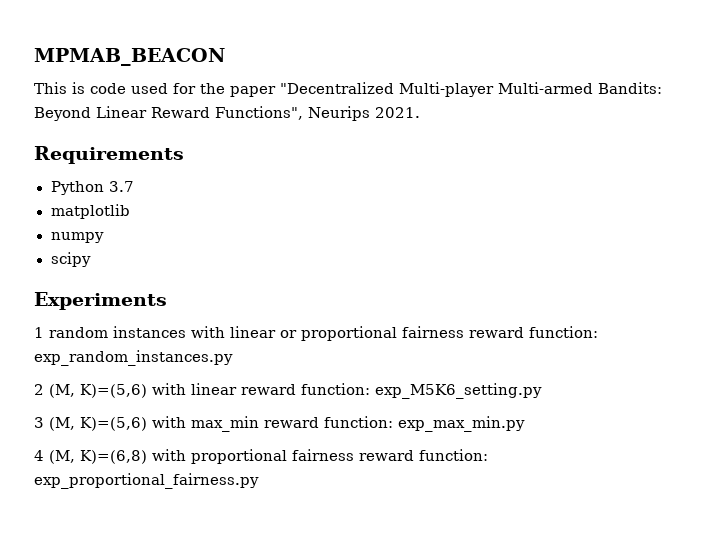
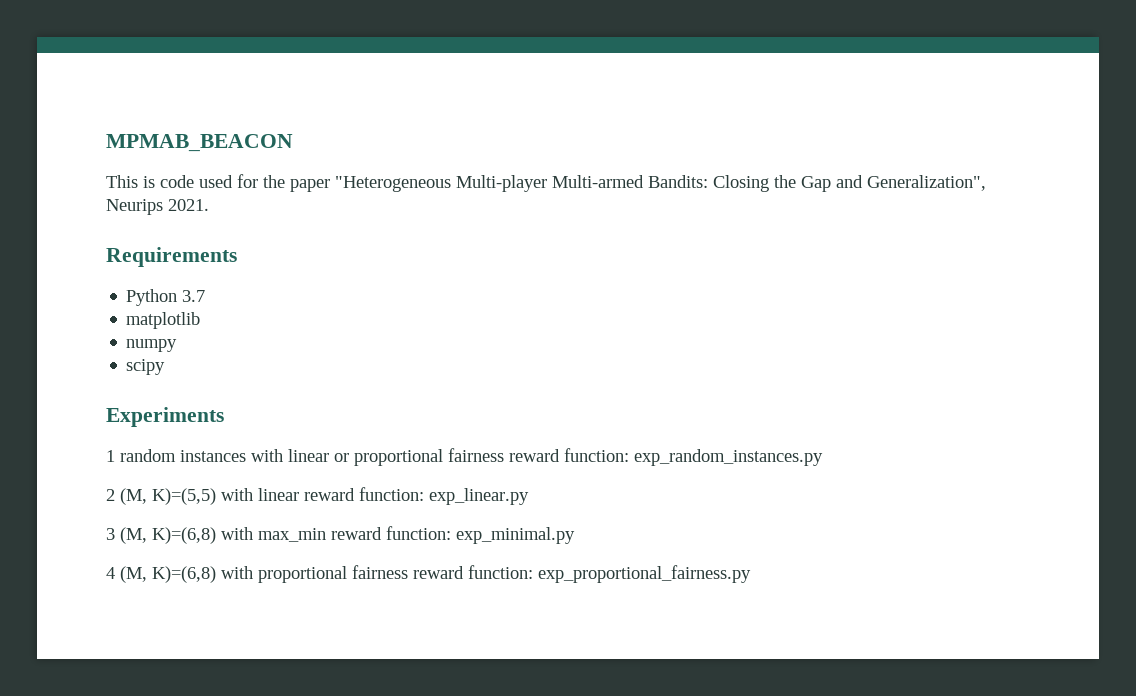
- This is code used for the paper "Decentralized Multi-player Multi-armed Bandits: Beyond Linear Reward Functions", Neurips 2021.
+ This is code used for the paper "Heterogeneous Multi-player Multi-armed Bandits: Closing the Gap and Generalization", Neurips 2021.
- 2 (M, K)=(5,6) with linear reward function: exp_M5K6_setting.py
+ 2 (M, K)=(5,5) with linear reward function: exp_linear.py
- 3 (M, K)=(5,6) with max_min reward function: exp_max_min.py
+ 3 (M, K)=(6,8) with max_min reward function: exp_minimal.py

